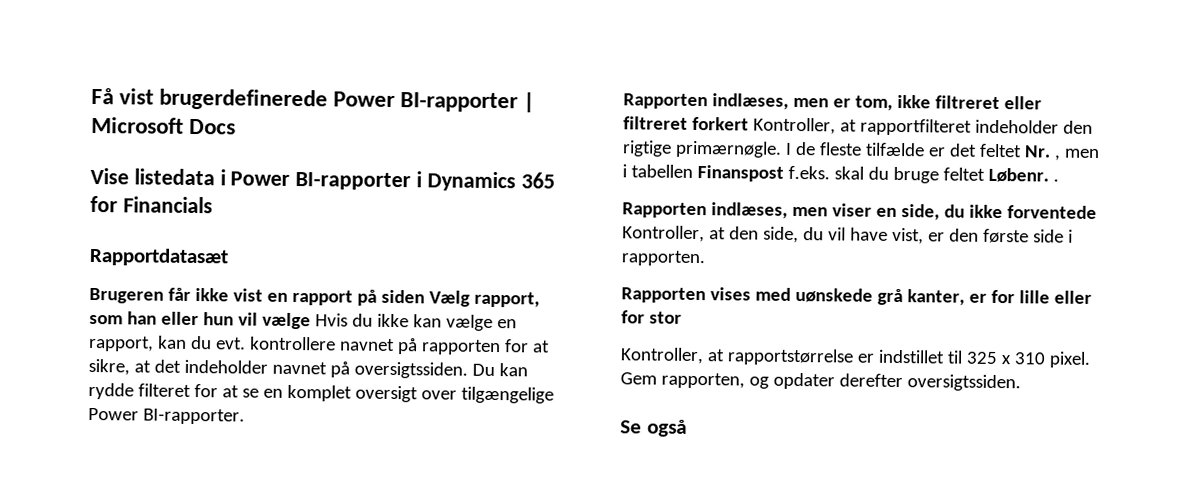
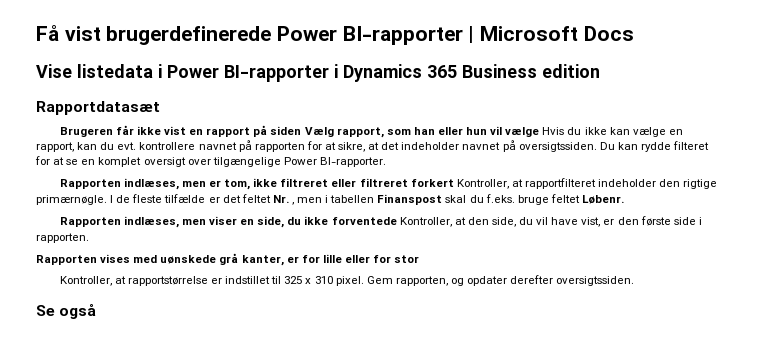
- Vise listedata i Power BI-rapporter i Dynamics 365 for Financials
+ Vise listedata i Power BI-rapporter i Dynamics 365 Business edition
- I de fleste tilfælde er det feltet Nr. , men i tabellen Finanspost f.eks. skal du bruge feltet Løbenr. .
+ I de fleste tilfælde er det feltet Nr. , men i tabellen Finanspost skal du f.eks. bruge feltet Løbenr.

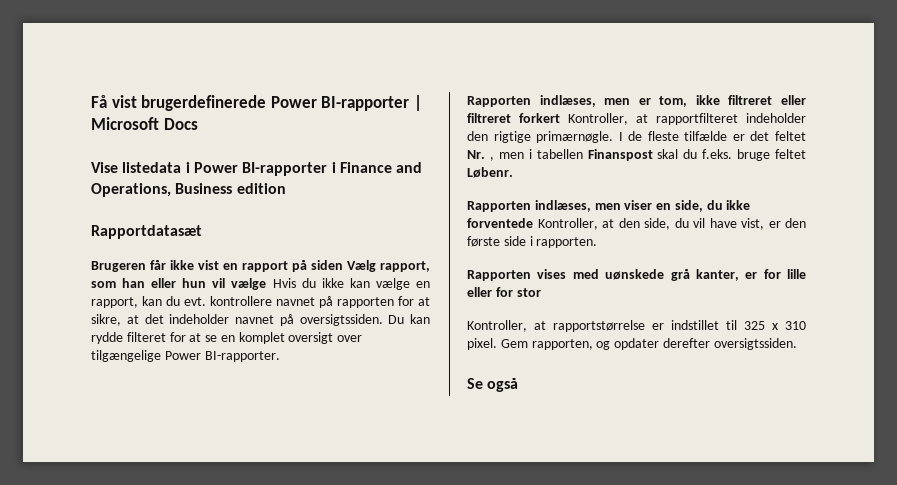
- Vise listedata i Power BI-rapporter i Dynamics 365 Business edition
+ Vise listedata i Power BI-rapporter i Finance and Operations, Business edition

